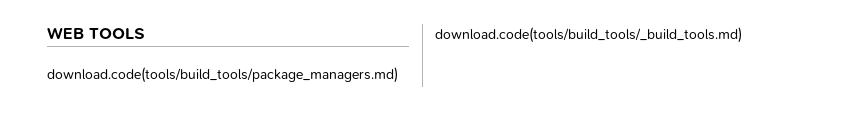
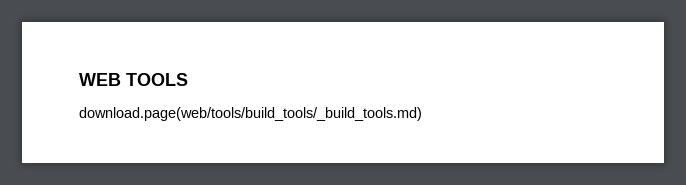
- download.code(tools/build_tools/package_managers.md) download.code(tools/build_tools/_build_tools.md)
+ download.page(web/tools/build_tools/_build_tools.md)

